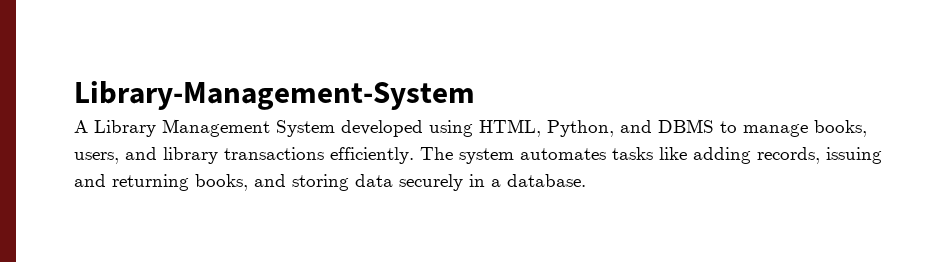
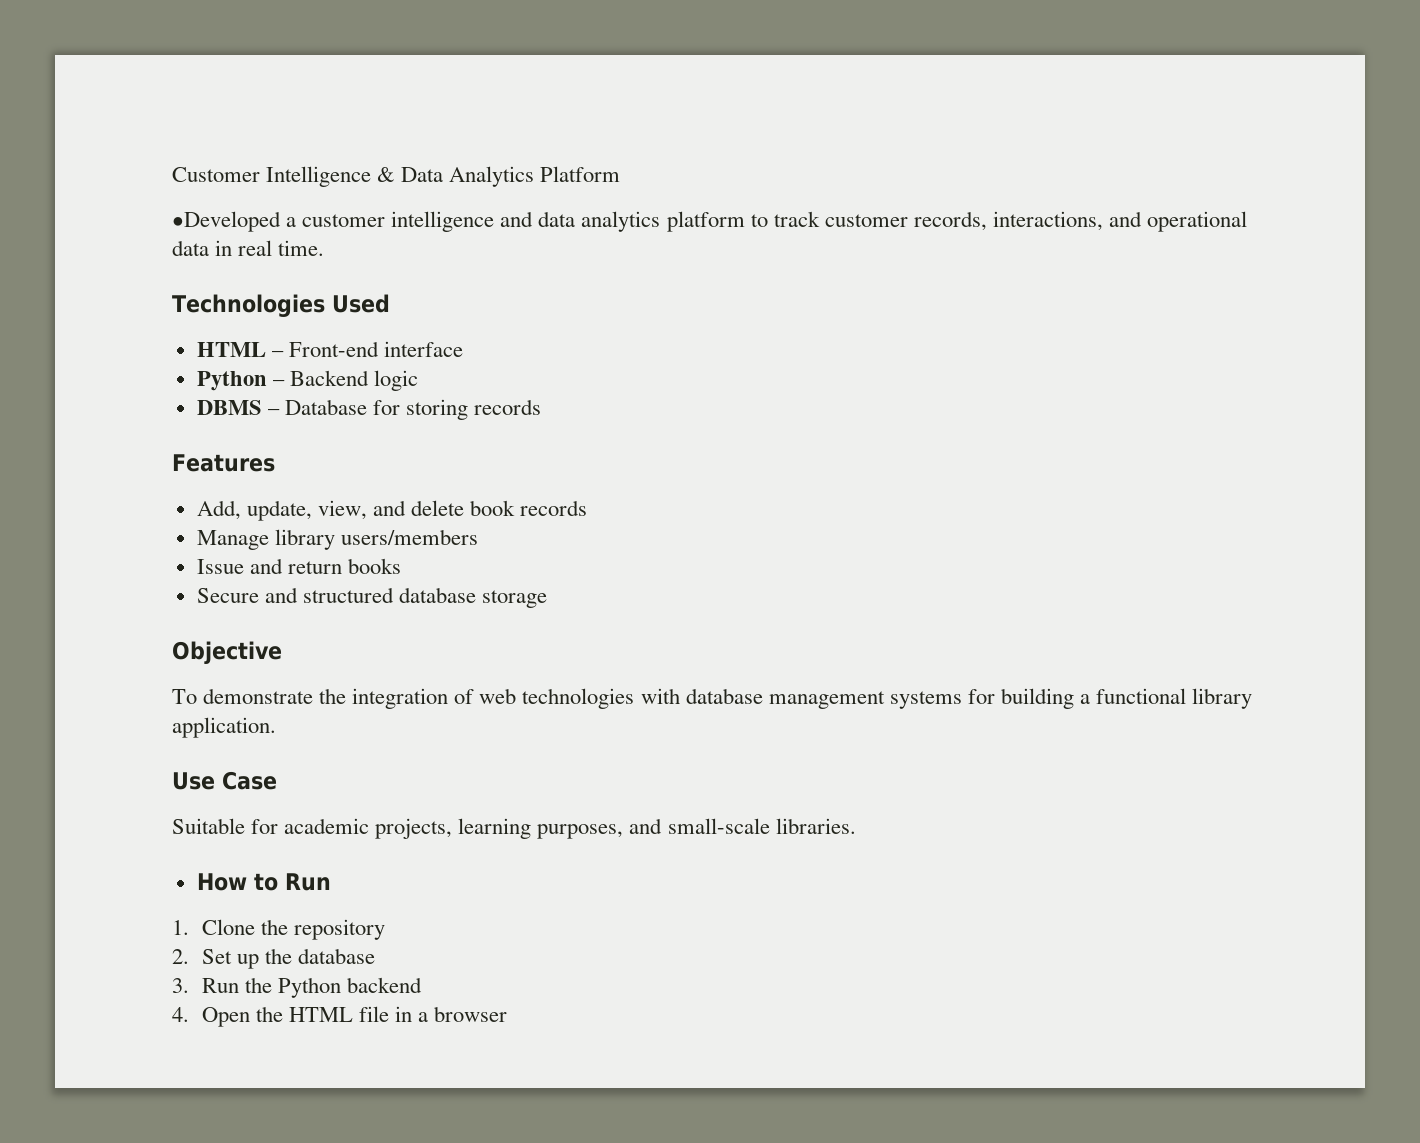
- Library-Management-System
- A Library Management System developed using HTML, Python, and DBMS to manage books, users, and library transactions efficiently. The system automates tasks like adding records, issuing and returning books, and storing data securely in a database.
+ Customer Intelligence & Data Analytics Platform
+ •Developed a customer intelligence and data analytics platform to track customer records, interactions, and operational data in real time.
+ Technologies Used
+ HTML – Front-end interface
+ Python – Backend logic
+ DBMS – Database for storing records
+ Features
+ Add, update, view, and delete book records
+ Manage library users/members
+ Issue and return books
+ Secure and structured database storage
+ Objective
+ To demonstrate the integration of web technologies with database management systems for building a functional library application.
+ Use Case
+ Suitable for academic projects, learning purposes, and small-scale libraries.
+ How to Run
+ 1. Clone the repository
+ 2. Set up the database
+ 3. Run the Python backend
+ 4. Open the HTML file in a browser

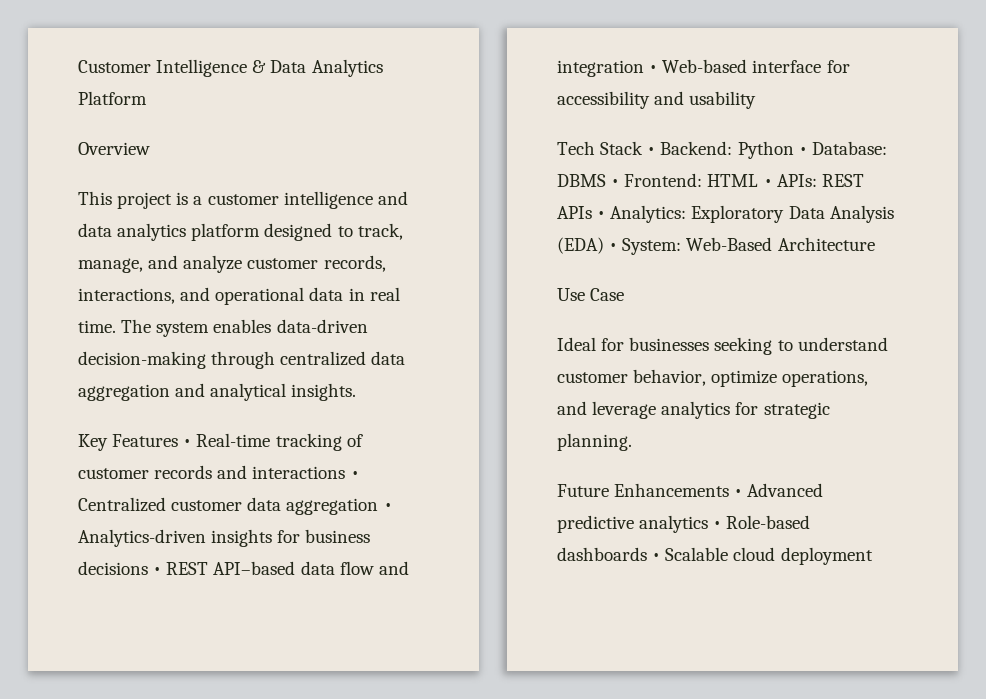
- •Developed a customer intelligence and data analytics platform to track customer records, interactions, and operational data in real time.
- Technologies Used
- HTML – Front-end interface
- Python – Backend logic
- DBMS – Database for storing records
- Features
- Add, update, view, and delete book records
- Manage library users/members
- Issue and return books
- Secure and structured database storage
- Objective
- To demonstrate the integration of web technologies with database management systems for building a functional library application.
+ Overview
+ This project is a customer intelligence and data analytics platform designed to track, manage, and analyze customer records, interactions, and operational data in real time. The system enables data-driven decision-making through centralized data aggregation and analytical insights.
+ Key Features • Real-time tracking of customer records and interactions • Centralized customer data aggregation • Analytics-driven insights for business decisions • REST API–based data flow and integration • Web-based interface for accessibility and usability
+ Tech Stack • Backend: Python • Database: DBMS • Frontend: HTML • APIs: REST APIs • Analytics: Exploratory Data Analysis (EDA) • System: Web-Based Architecture
  Use Case
- Suitable for academic projects, learning purposes, and small-scale libraries.
- How to Run
- 1. Clone the repository
- 2. Set up the database
- 3. Run the Python backend
- 4. Open the HTML file in a browser
+ Ideal for businesses seeking to understand customer behavior, optimize operations, and leverage analytics for strategic planning.
+ Future Enhancements • Advanced predictive analytics • Role-based dashboards • Scalable cloud deployment

